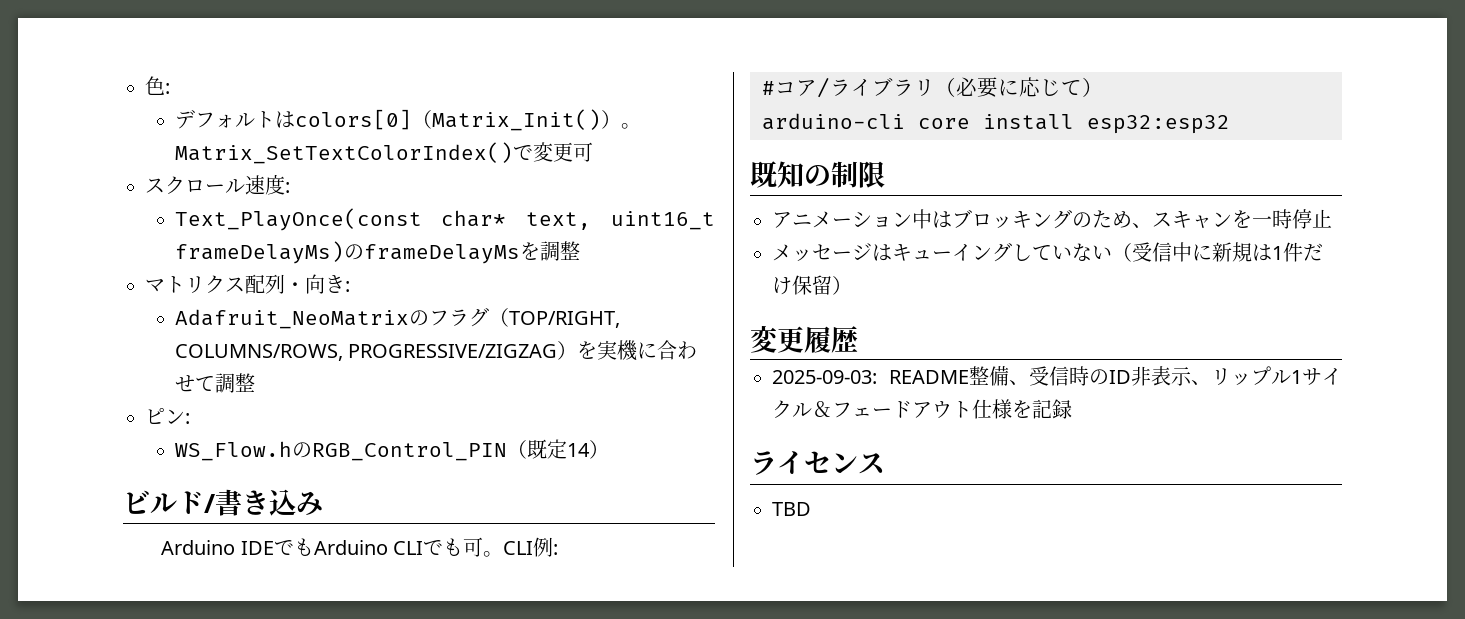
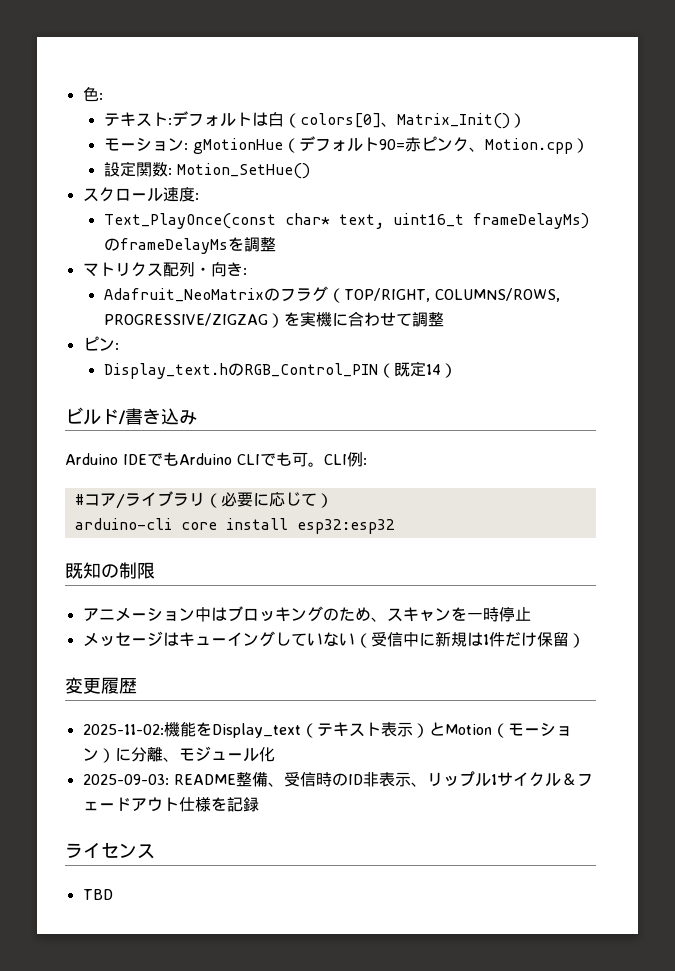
- デフォルトはcolors[0]（Matrix_Init()）。Matrix_SetTextColorIndex()で変更可
+ テキスト:デフォルトは白（colors[0]、Matrix_Init()）
+ モーション: gMotionHue（デフォルト90=赤ピンク、Motion.cpp）
+ 設定関数: Motion_SetHue()
- WS_Flow.hのRGB_Control_PIN（既定14）
+ Display_text.hのRGB_Control_PIN（既定14）
+ 2025-11-02:機能をDisplay_text（テキスト表示）とMotion（モーション）に分離、モジュール化

